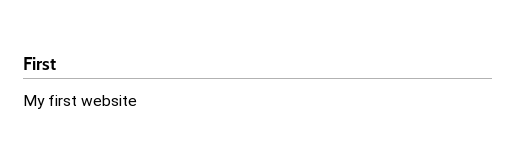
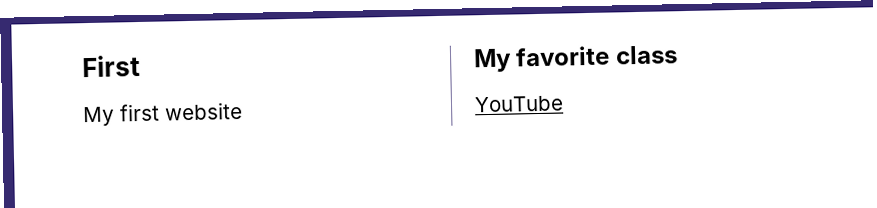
+ My favorite class
+ YouTube

